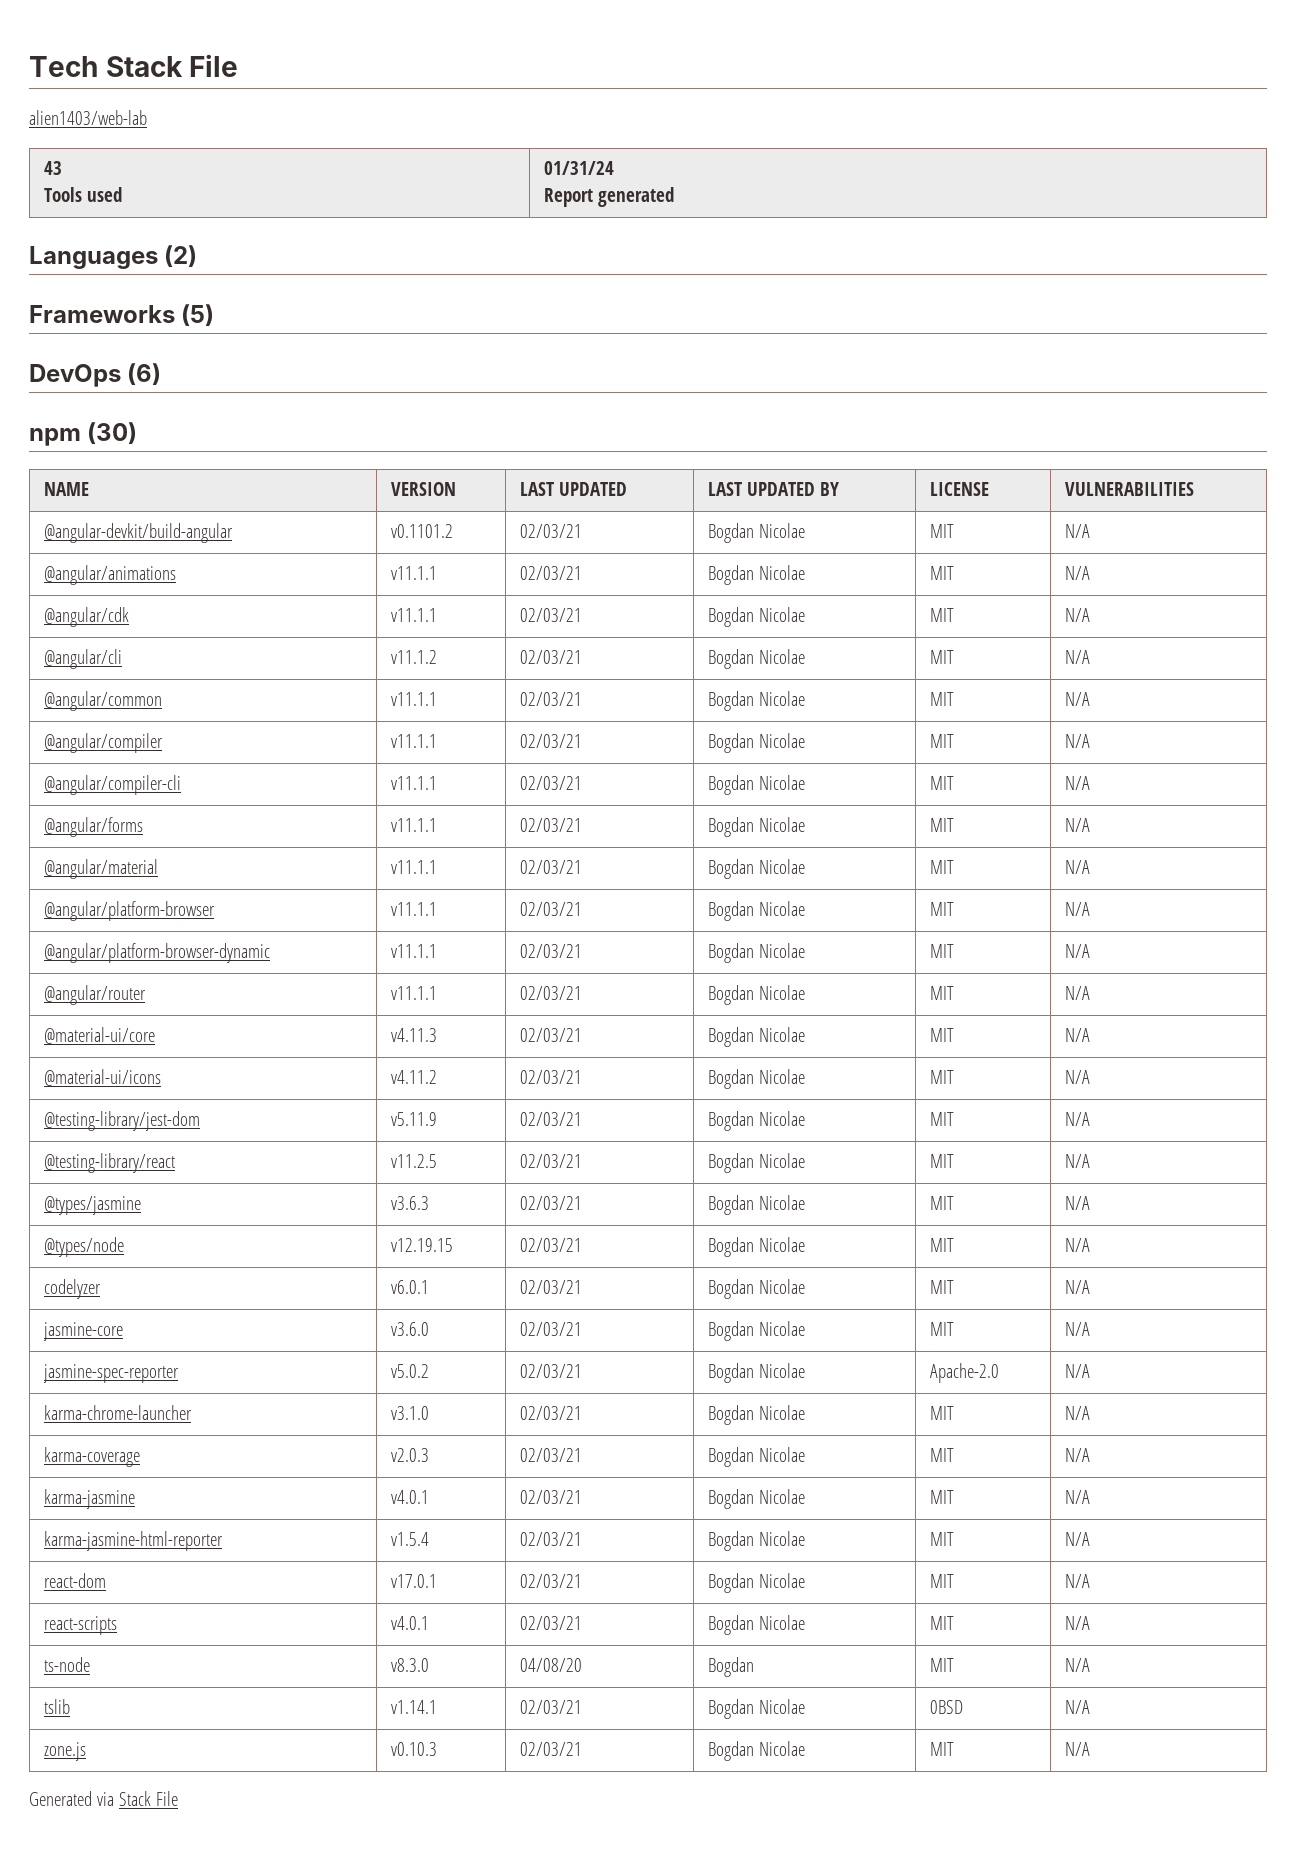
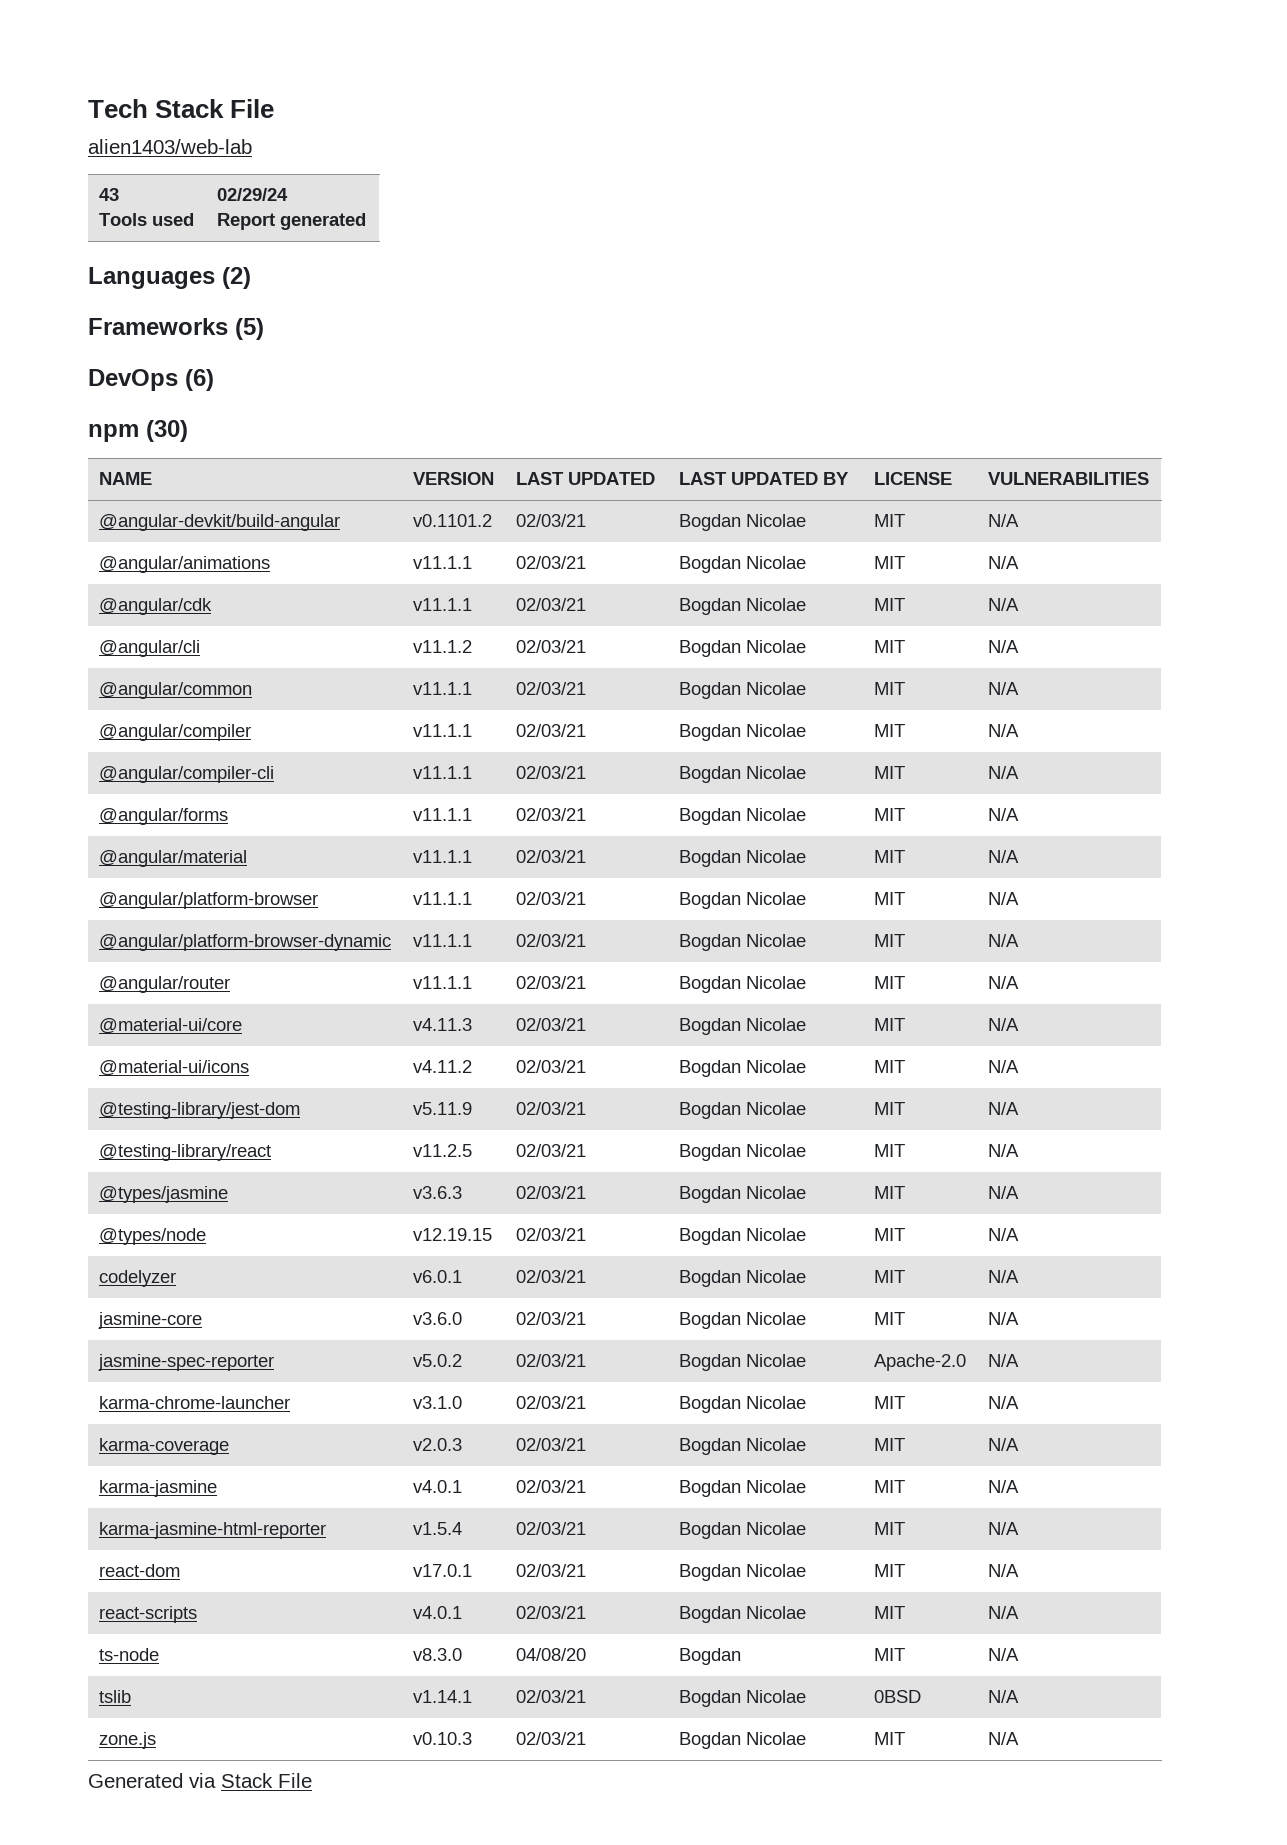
  43
- Tools used | 01/31/24
+ Tools used | 02/29/24

